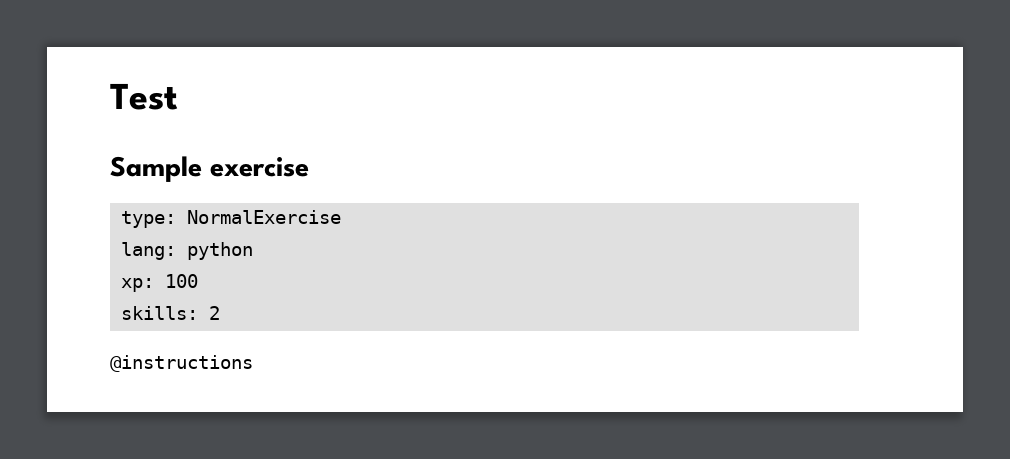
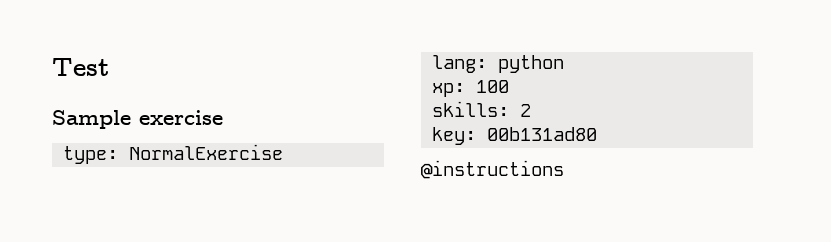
+ key: 00b131ad80

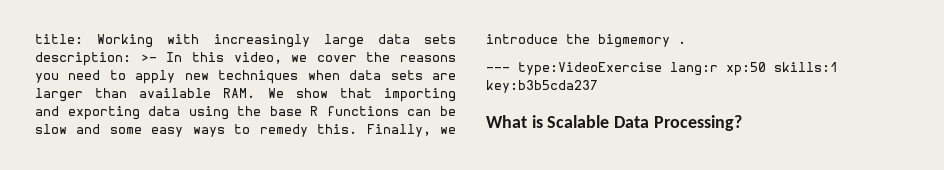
- Test
- Sample exercise
- type: NormalExercise
- lang: python
- xp: 100
- skills: 2
- key: 00b131ad80
- @instructions
+ title: Working with increasingly large data sets description: >- In this video, we cover the reasons you need to apply new techniques when data sets are larger than available RAM. We show that importing and exporting data using the base R functions can be slow and some easy ways to remedy this. Finally, we introduce the bigmemory .
+ --- type:VideoExercise lang:r xp:50 skills:1 key:b3b5cda237
+ What is Scalable Data Processing?

